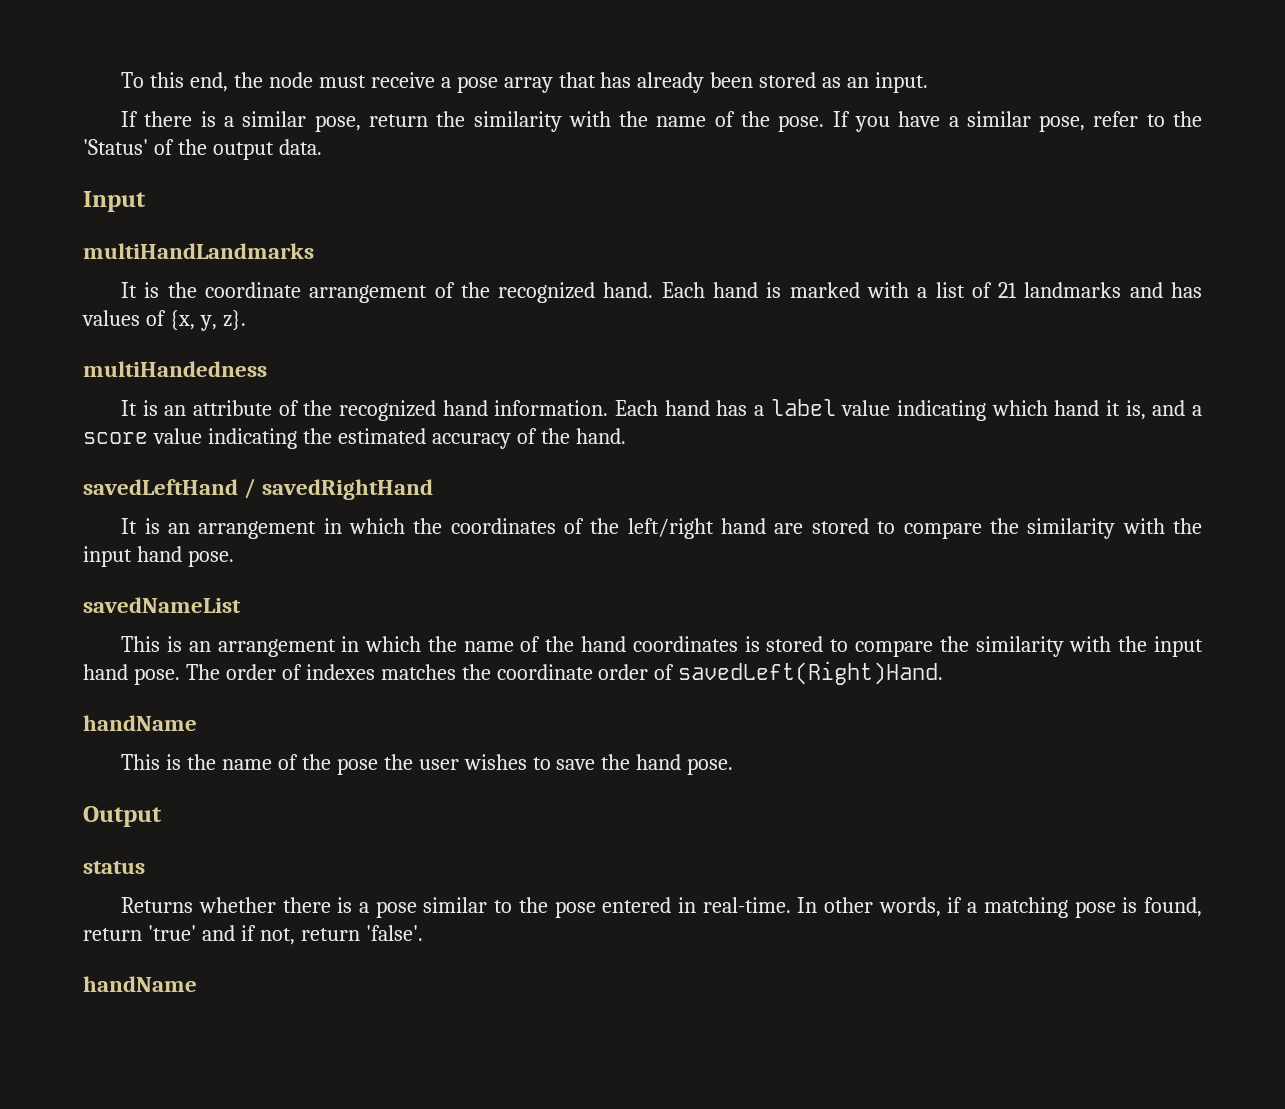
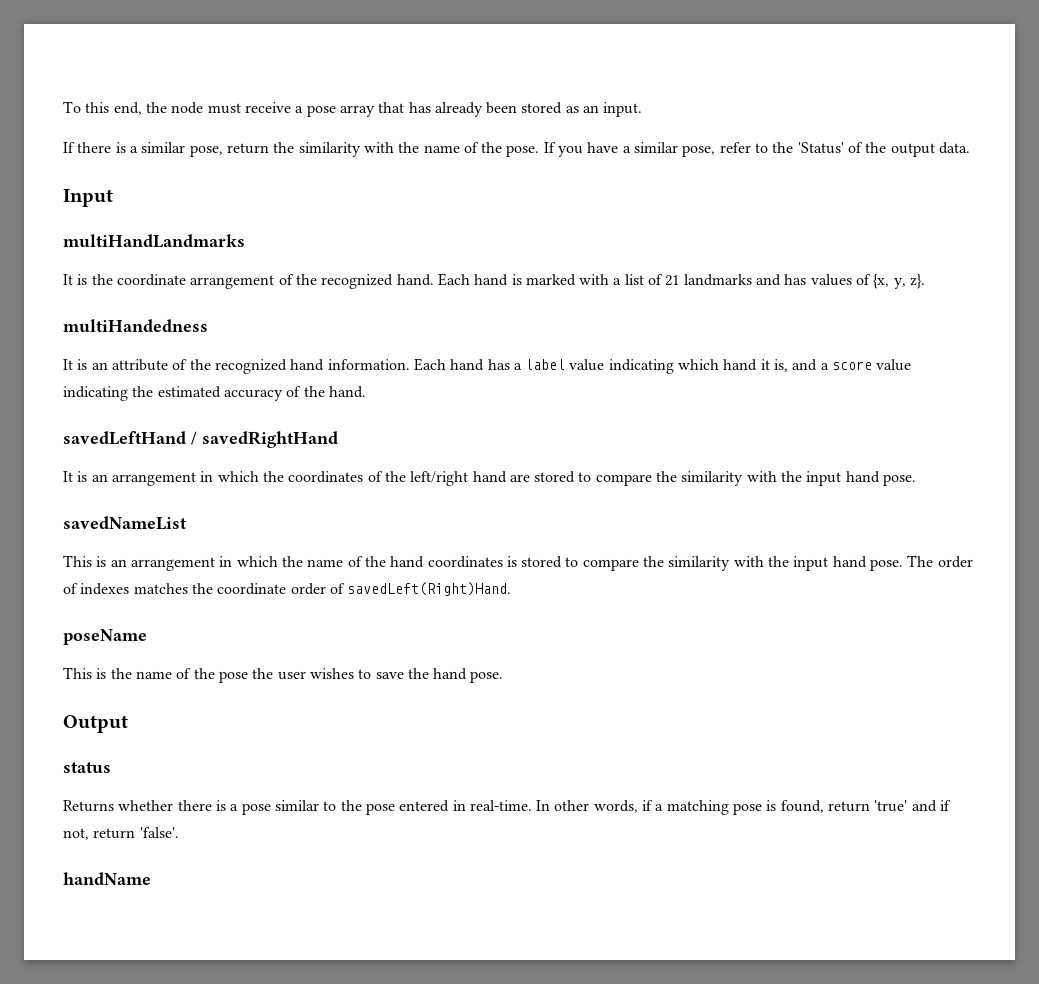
  The order of indexes matches the coordinate order of savedLeft(Right)Hand.
- handName
+ poseName

